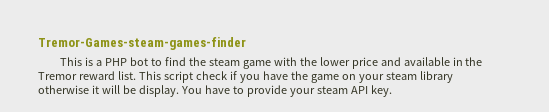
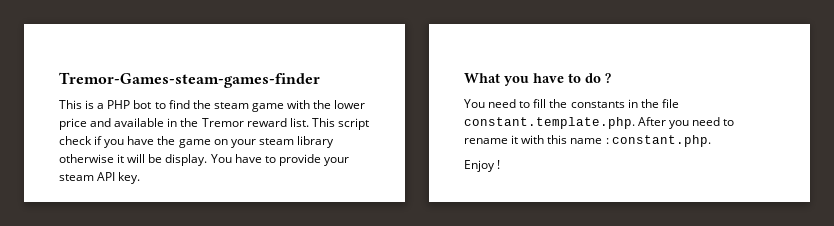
+ What you have to do ?
+ You need to fill the constants in the file constant.template.php. After you need to rename it with this name : constant.php.
+ Enjoy !

